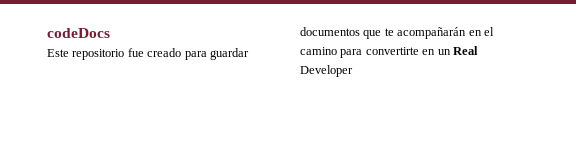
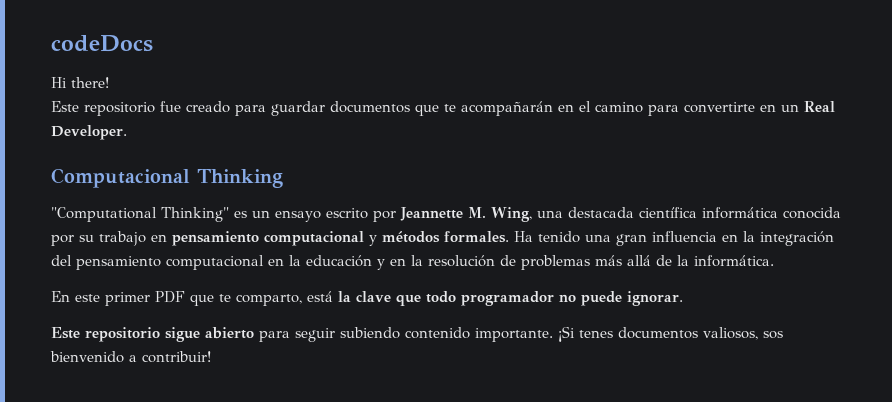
+ Hi there!
- Este repositorio fue creado para guardar documentos que te acompañarán en el camino para convertirte en un Real Developer
+ Este repositorio fue creado para guardar documentos que te acompañarán en el camino para convertirte en un Real Developer.
+ Computacional Thinking
+ "Computational Thinking" es un ensayo escrito por Jeannette M. Wing, una destacada científica informática conocida por su trabajo en pensamiento computacional y métodos formales. Ha tenido una gran influencia en la integración del pensamiento computacional en la educación y en la resolución de problemas más allá de la informática.
+ En este primer PDF que te comparto, está la clave que todo programador no puede ignorar.
+ Este repositorio sigue abierto para seguir subiendo contenido importante. ¡Si tenes documentos valiosos, sos bienvenido a contribuir!

